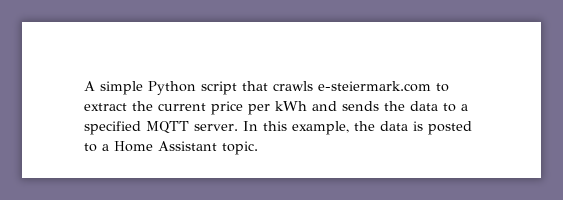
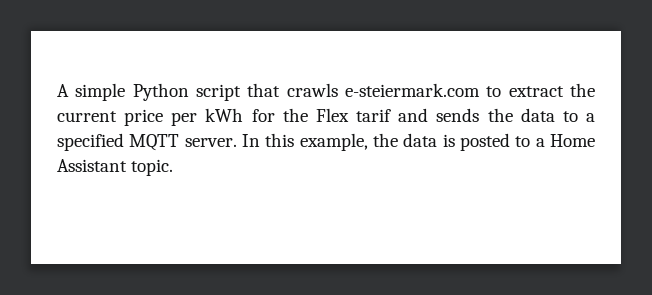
- A simple Python script that crawls e-steiermark.com to extract the current price per kWh and sends the data to a specified MQTT server.
+ A simple Python script that crawls e-steiermark.com to extract the current price per kWh for the Flex tarif and sends the data to a specified MQTT server.

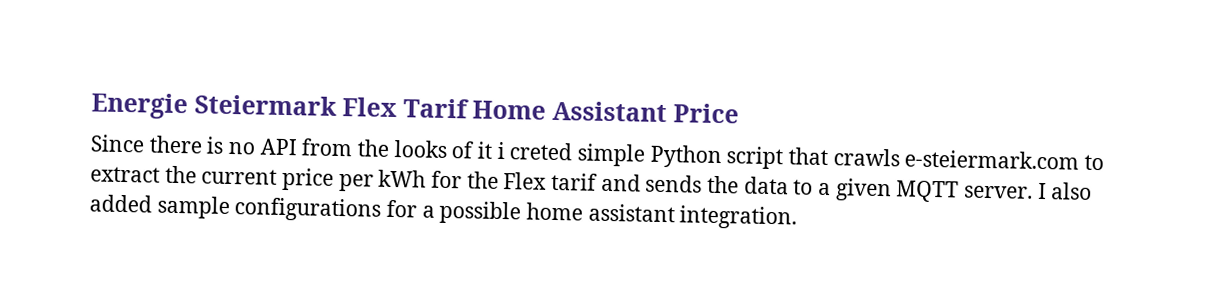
- A simple Python script that crawls e-steiermark.com to extract the current price per kWh for the Flex tarif and sends the data to a specified MQTT server.
+ Energie Steiermark Flex Tarif Home Assistant Price
+ Since there is no API from the looks of it i creted simple Python script that crawls e-steiermark.com to extract the current price per kWh for the Flex tarif and sends the data to a given MQTT server.
- In this example, the data is posted to a Home Assistant topic.
+ I also added sample configurations for a possible home assistant integration.

